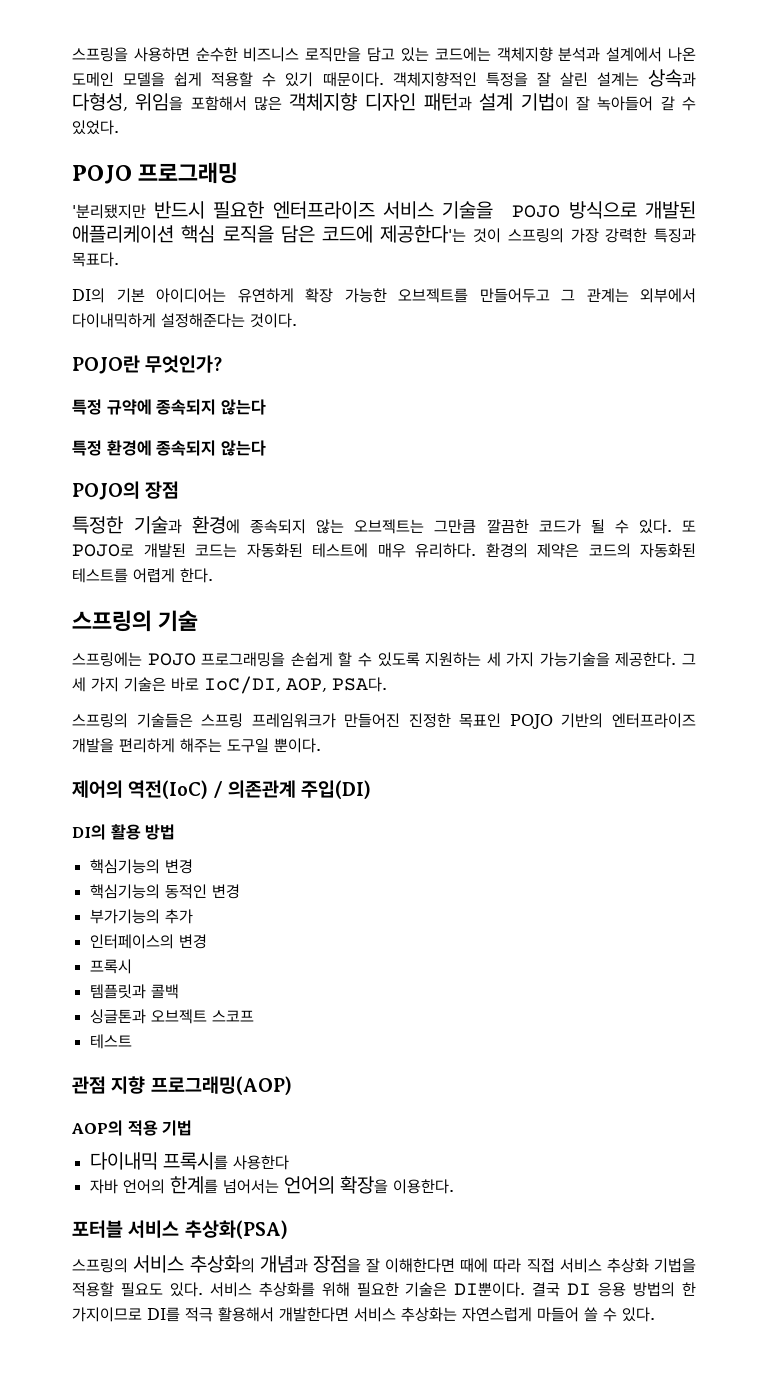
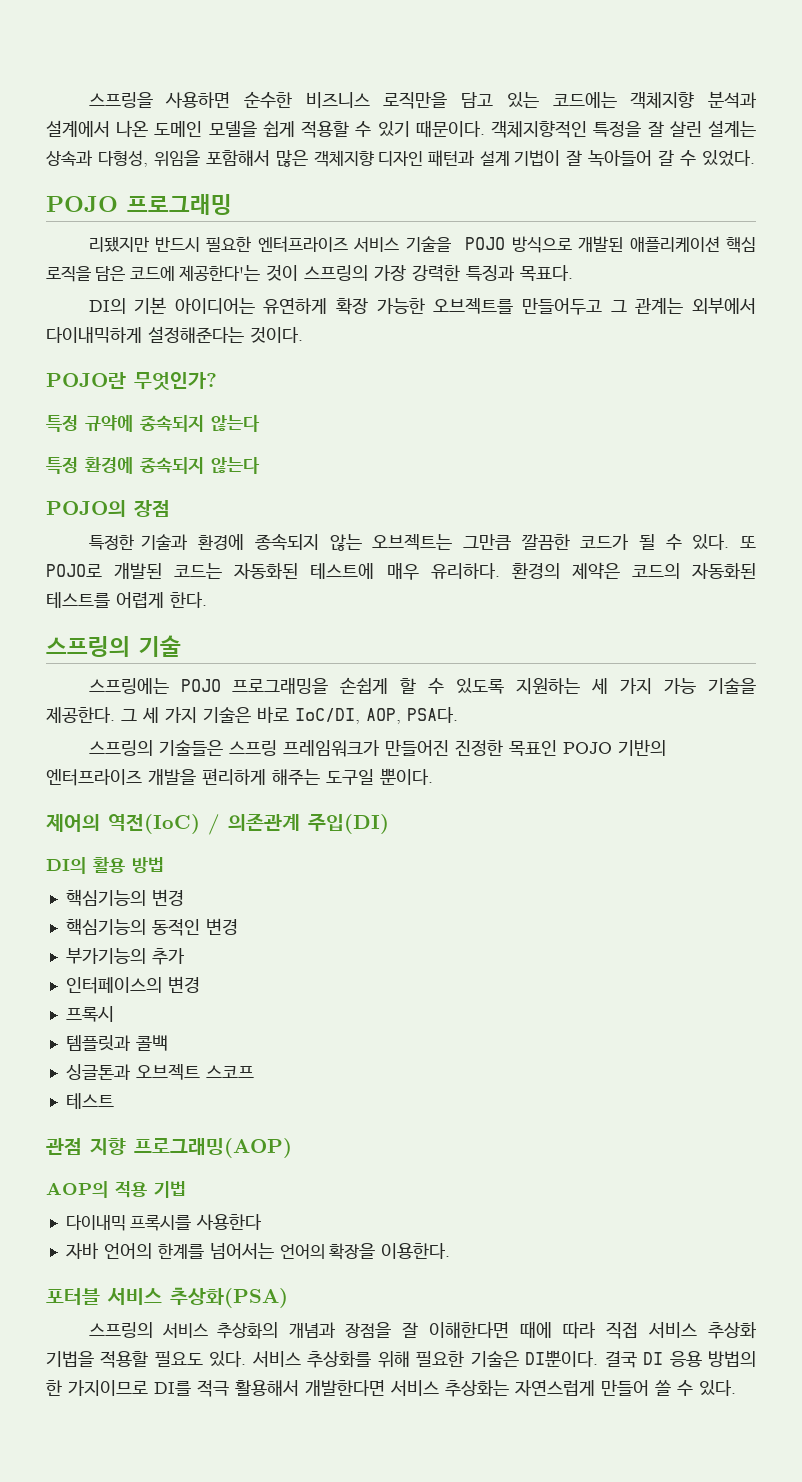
- '분리됐지만 반드시 필요한 엔터프라이즈 서비스 기술을 POJO 방식으로 개발된 애플리케이션 핵심 로직을 담은 코드에 제공한다'는 것이 스프링의 가장 강력한 특징과 목표다.
+ 리됐지만 반드시 필요한 엔터프라이즈 서비스 기술을 POJO 방식으로 개발된 애플리케이션 핵심 로직을 담은 코드에 제공한다'는 것이 스프링의 가장 강력한 특징과 목표다.
- 스프링에는 POJO 프로그래밍을 손쉽게 할 수 있도록 지원하는 세 가지 가능기술을 제공한다.
+ 스프링에는 POJO 프로그래밍을 손쉽게 할 수 있도록 지원하는 세 가지 가능 기술을 제공한다.
- 결국 DI 응용 방법의 한 가지이므로 DI를 적극 활용해서 개발한다면 서비스 추상화는 자연스럽게 마들어 쓸 수 있다.
+ 결국 DI 응용 방법의 한 가지이므로 DI를 적극 활용해서 개발한다면 서비스 추상화는 자연스럽게 만들어 쓸 수 있다.

